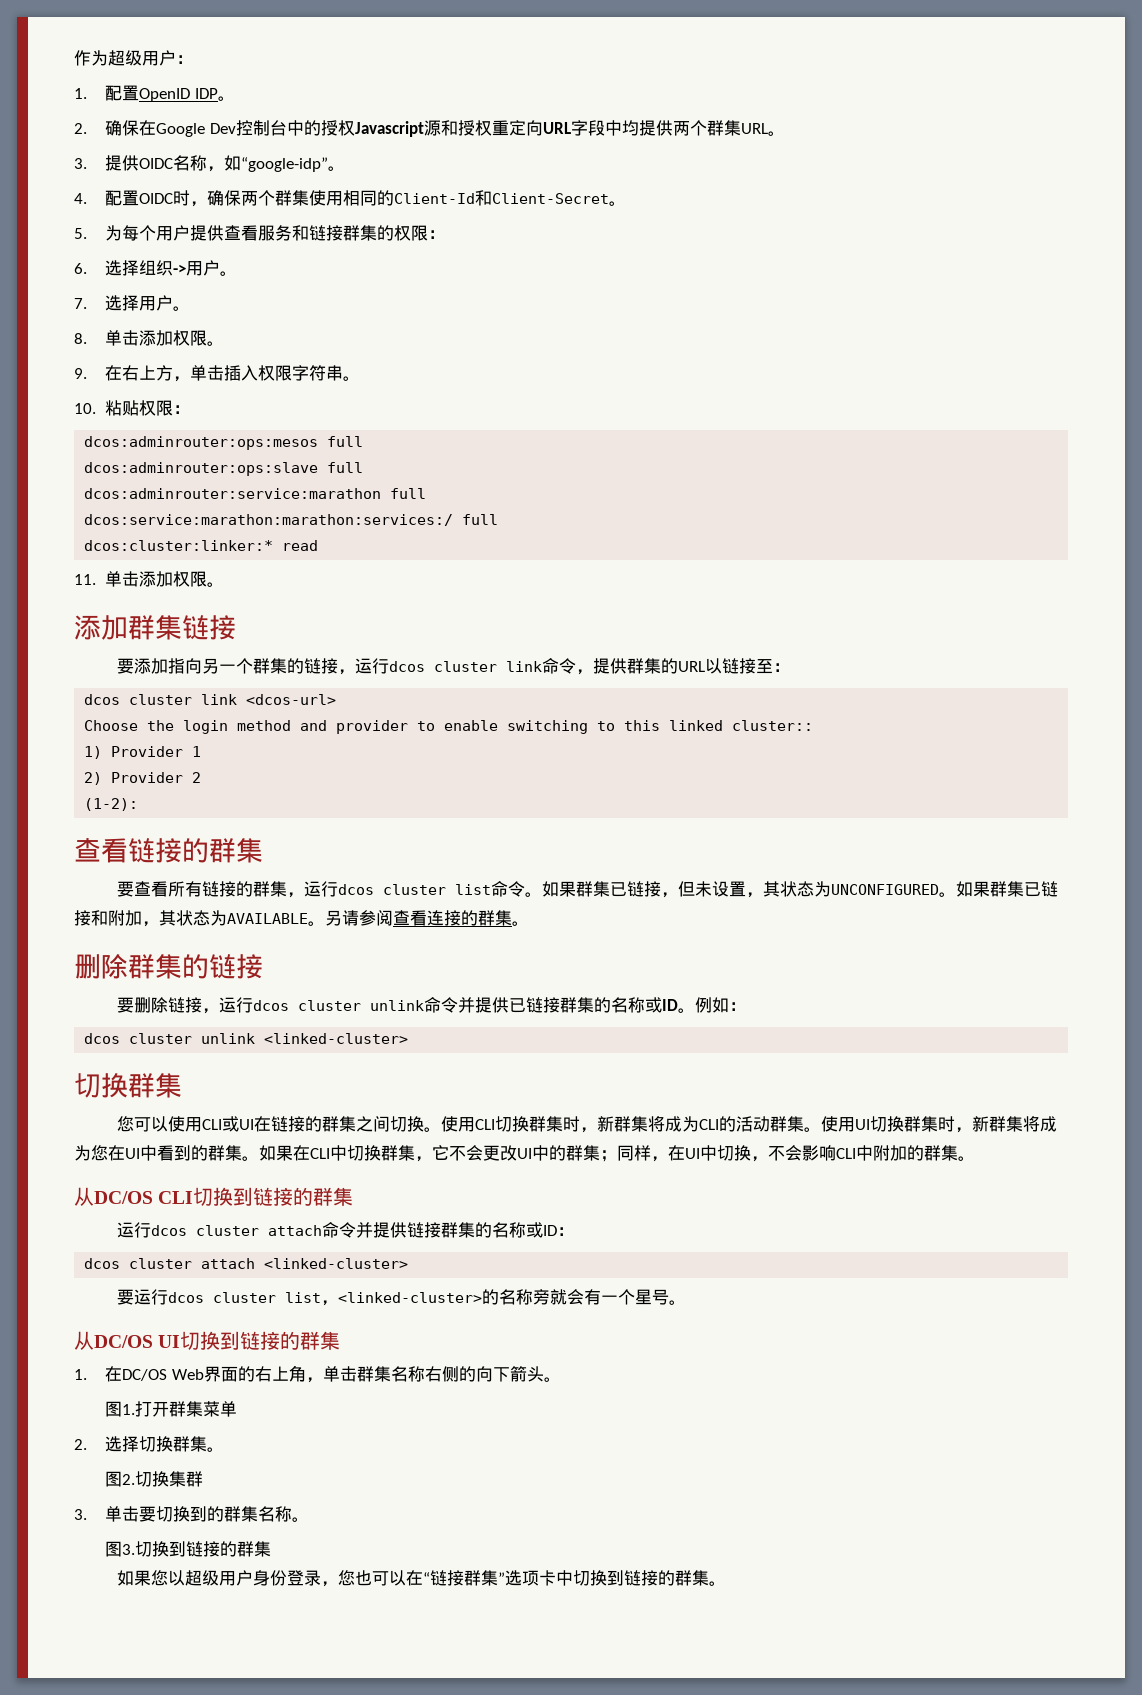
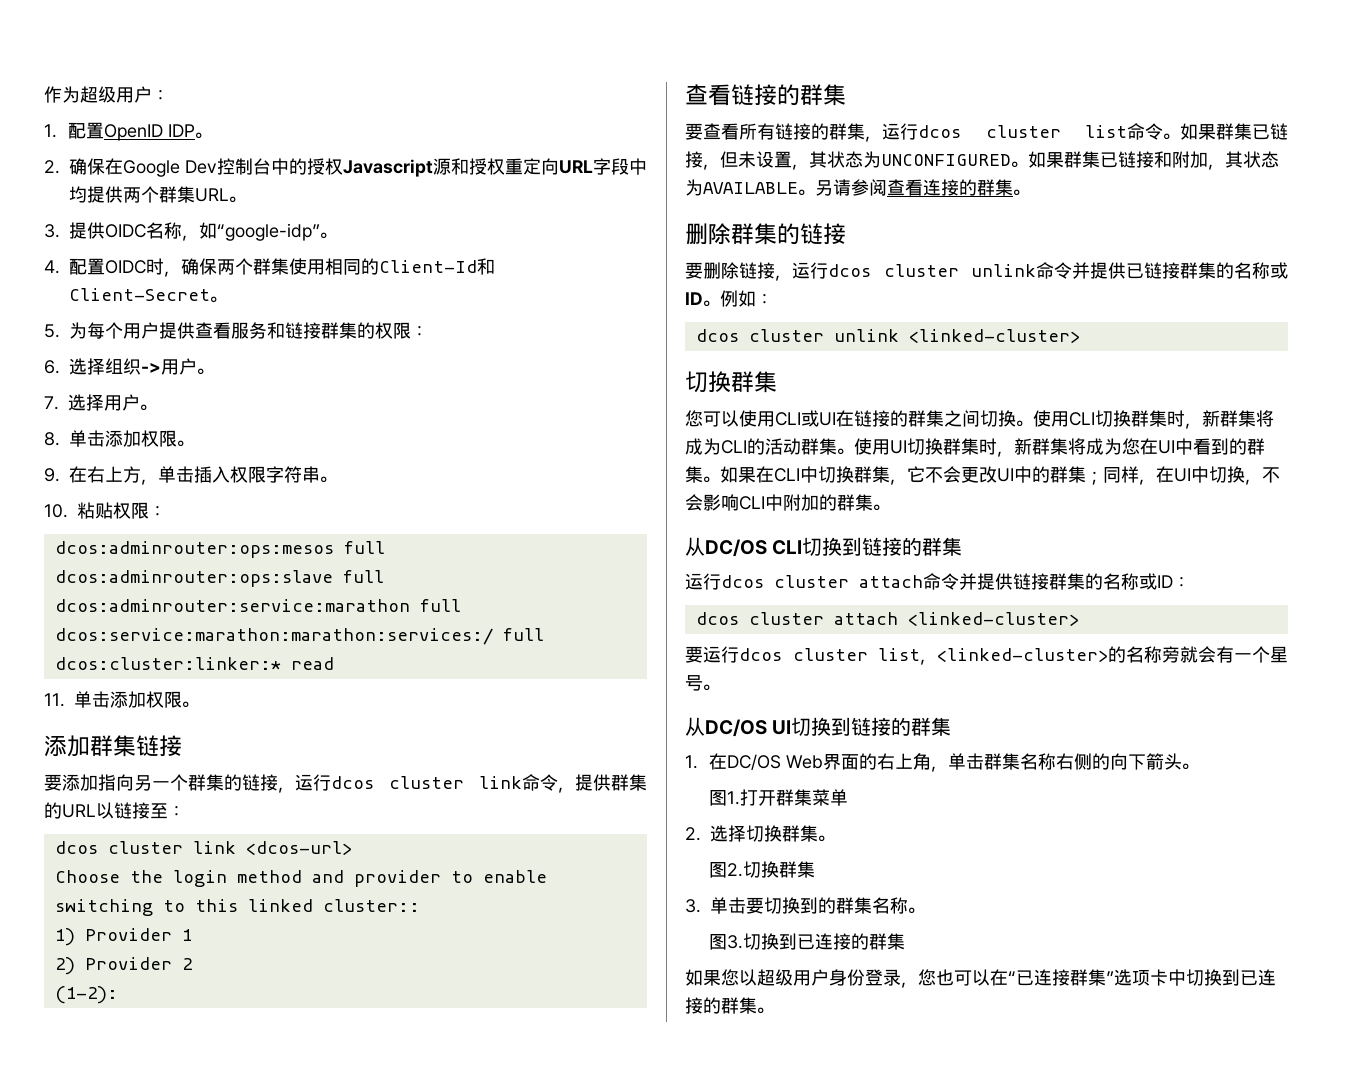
- 图2.切换集群
+ 图2.切换群集
- 图3.切换到链接的群集
+ 图3.切换到已连接的群集
- 如果您以超级用户身份登录，您也可以在“链接群集”选项卡中切换到链接的群集。
+ 如果您以超级用户身份登录，您也可以在“已连接群集”选项卡中切换到已连接的群集。

